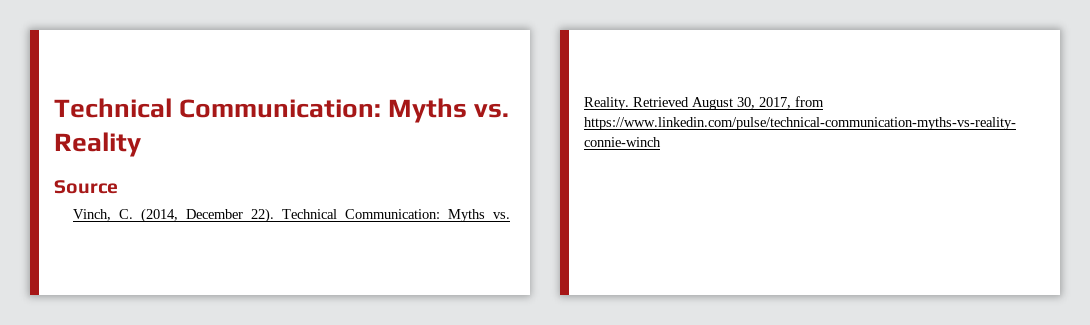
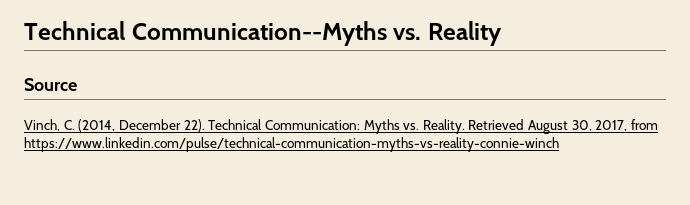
- Technical Communication: Myths vs. Reality
+ Technical Communication--Myths vs. Reality

